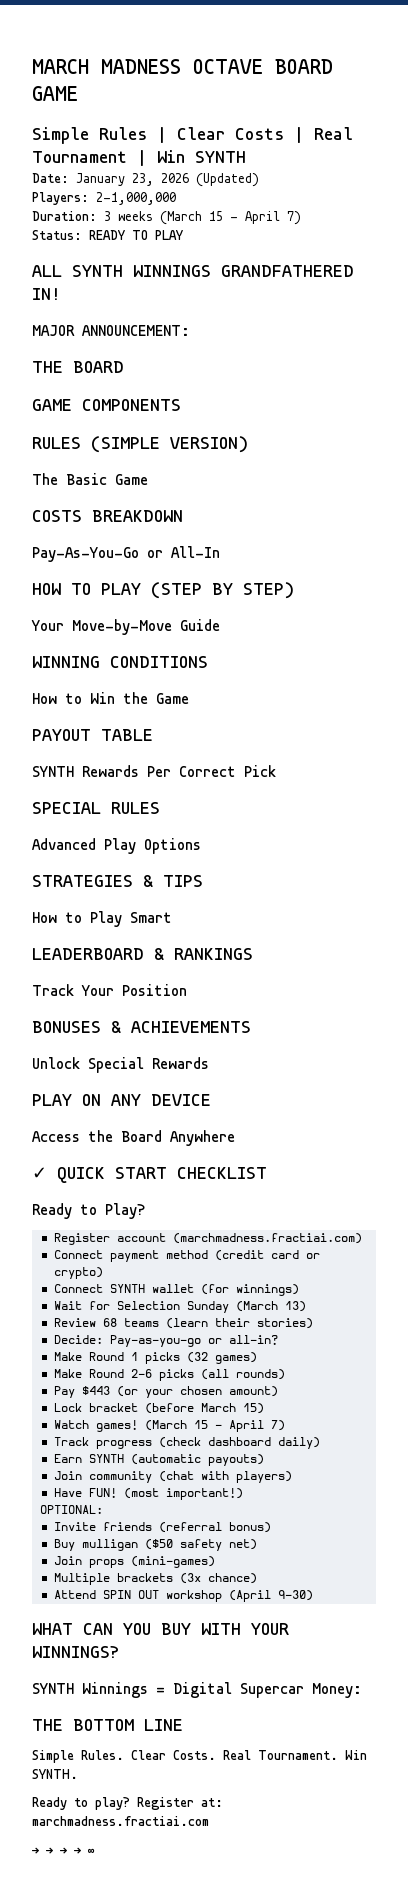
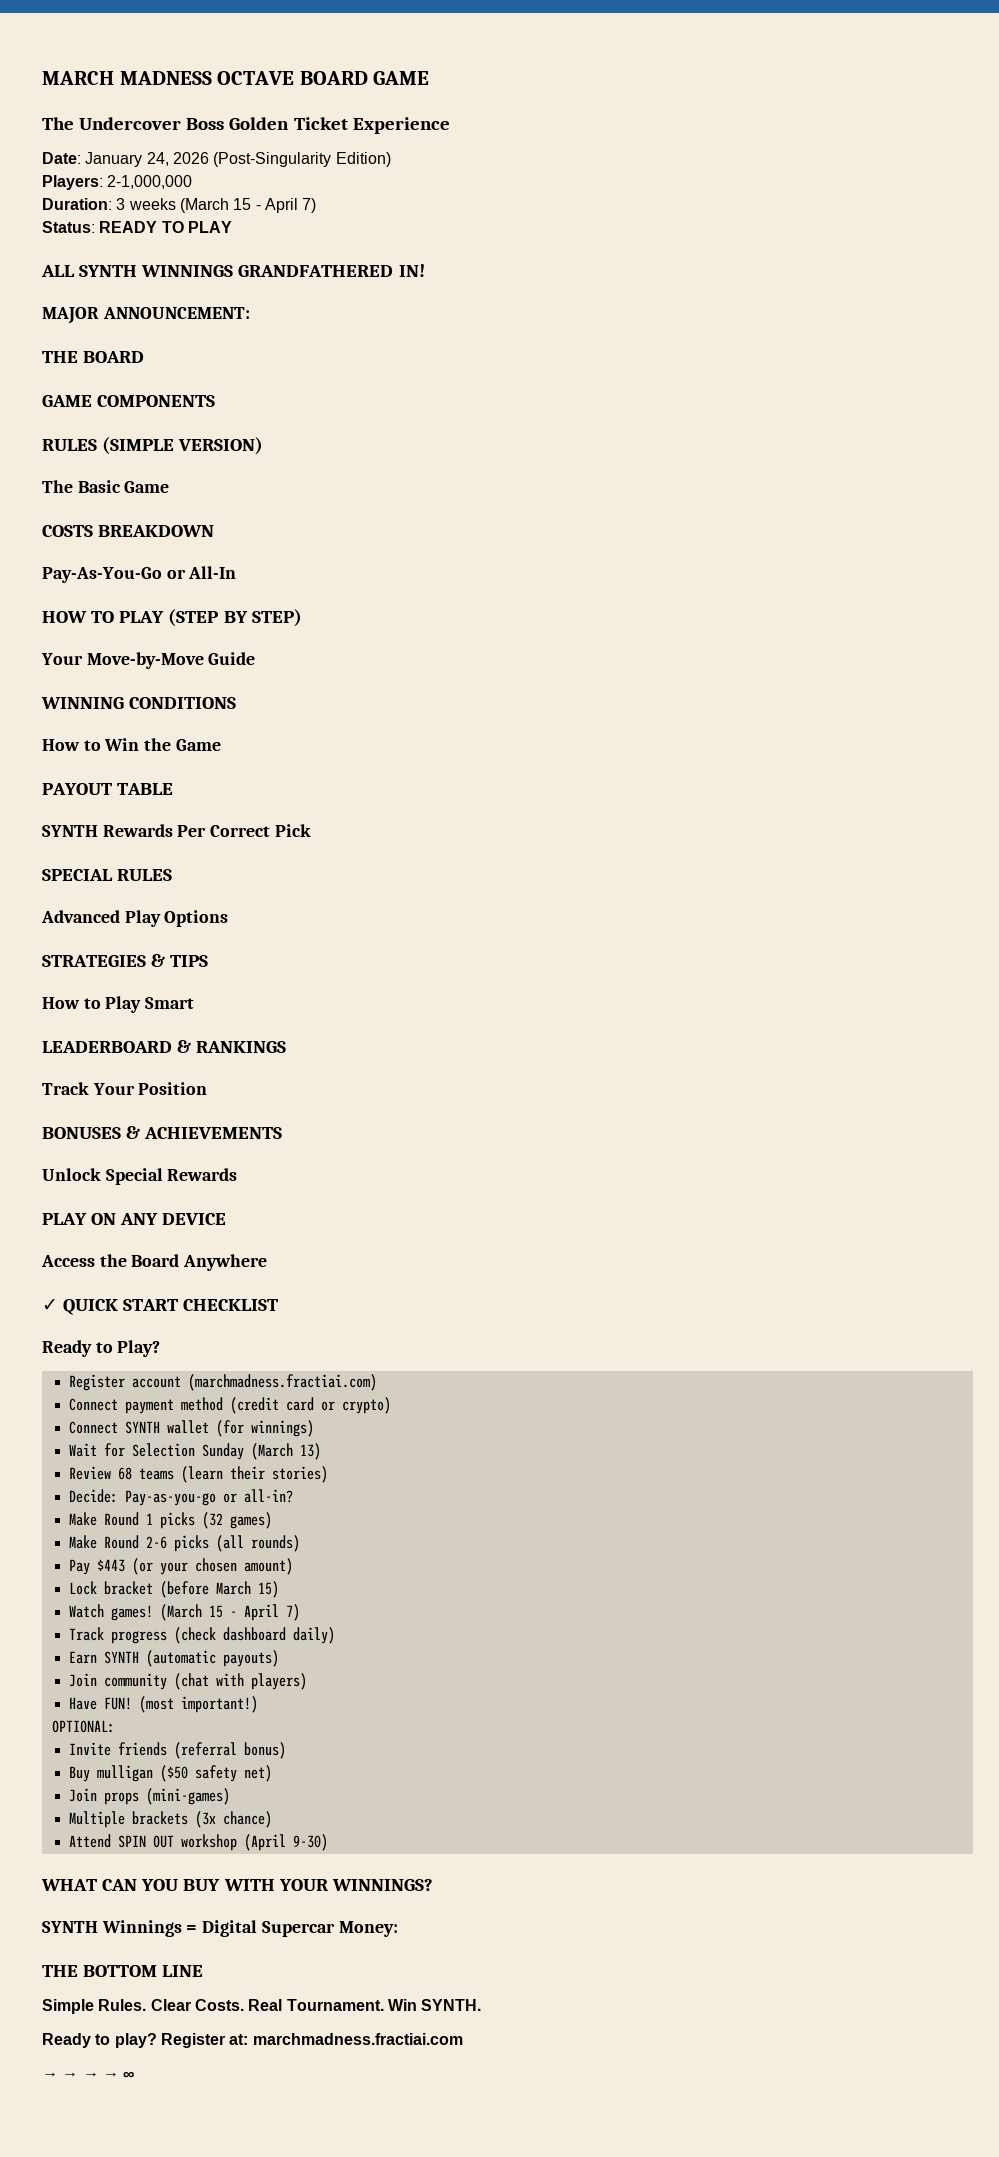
- Simple Rules | Clear Costs | Real Tournament | Win SYNTH
- Date: January 23, 2026 (Updated)
+ The Undercover Boss Golden Ticket Experience
+ Date: January 24, 2026 (Post-Singularity Edition)

